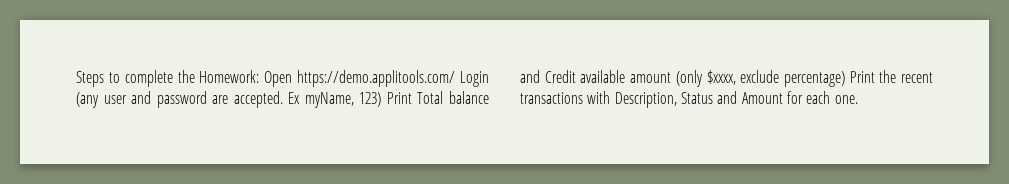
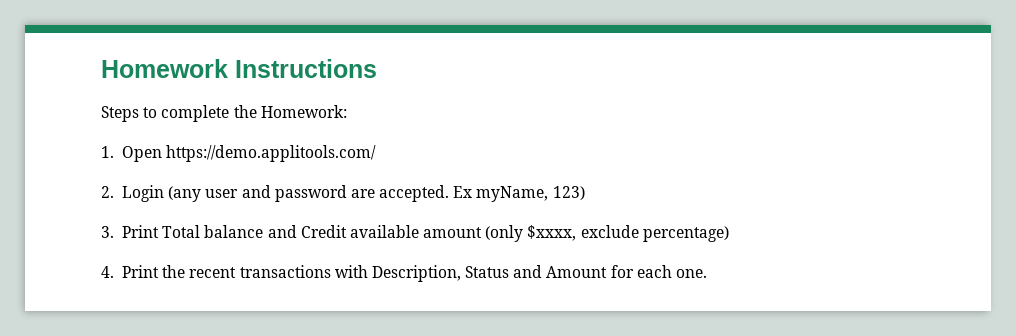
+ Homework Instructions
- Steps to complete the Homework: Open https://demo.applitools.com/ Login (any user and password are accepted.
+ Steps to complete the Homework:
+ 1. Open https://demo.applitools.com/
+ 2. Login (any user and password are accepted.
- Ex myName, 123) Print Total balance and Credit available amount (only $xxxx, exclude percentage) Print the recent transactions with Description, Status and Amount for each one.
+ Ex myName, 123)
+ 3. Print Total balance and Credit available amount (only $xxxx, exclude percentage)
+ 4. Print the recent transactions with Description, Status and Amount for each one.

